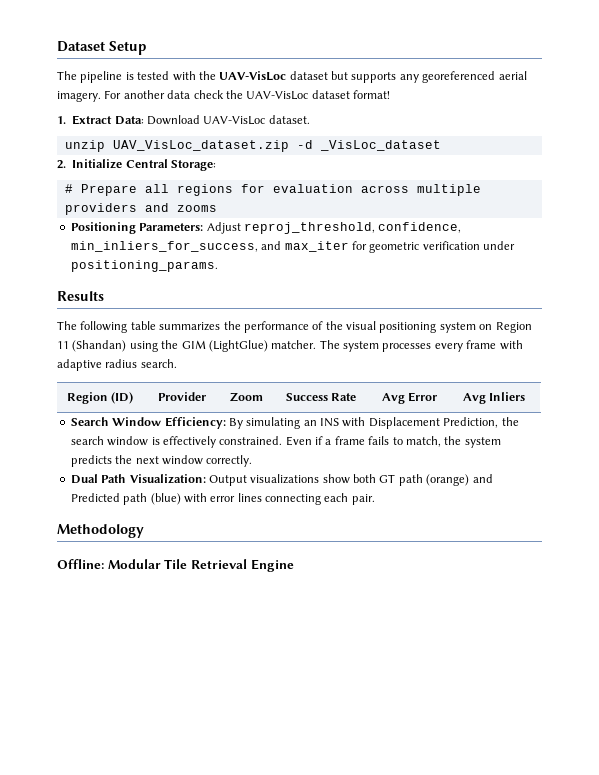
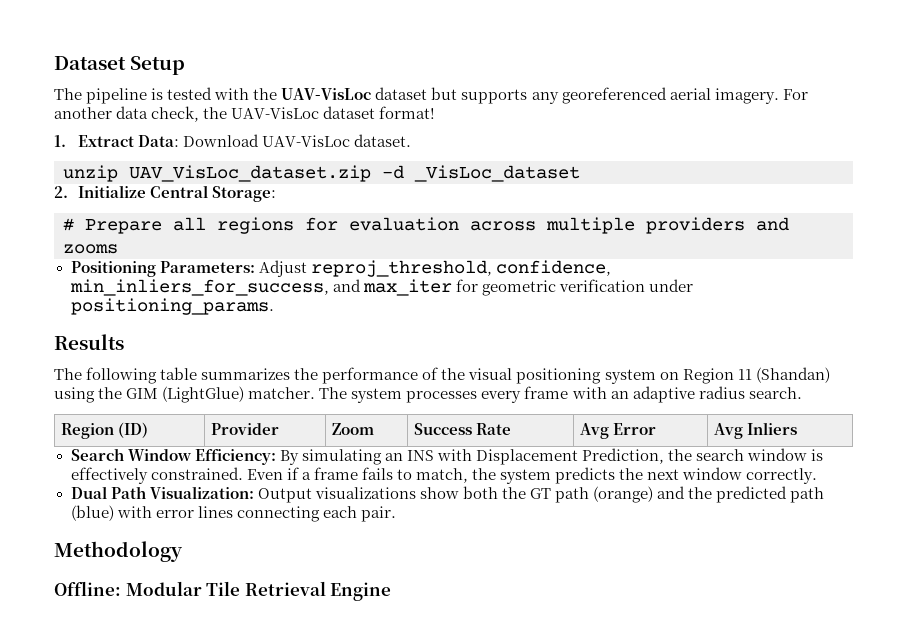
- For another data check the UAV-VisLoc dataset format!
+ For another data check, the UAV-VisLoc dataset format!
- The system processes every frame with adaptive radius search.
+ The system processes every frame with an adaptive radius search.
- Dual Path Visualization: Output visualizations show both GT path (orange) and Predicted path (blue) with error lines connecting each pair.
+ Dual Path Visualization: Output visualizations show both the GT path (orange) and the predicted path (blue) with error lines connecting each pair.

